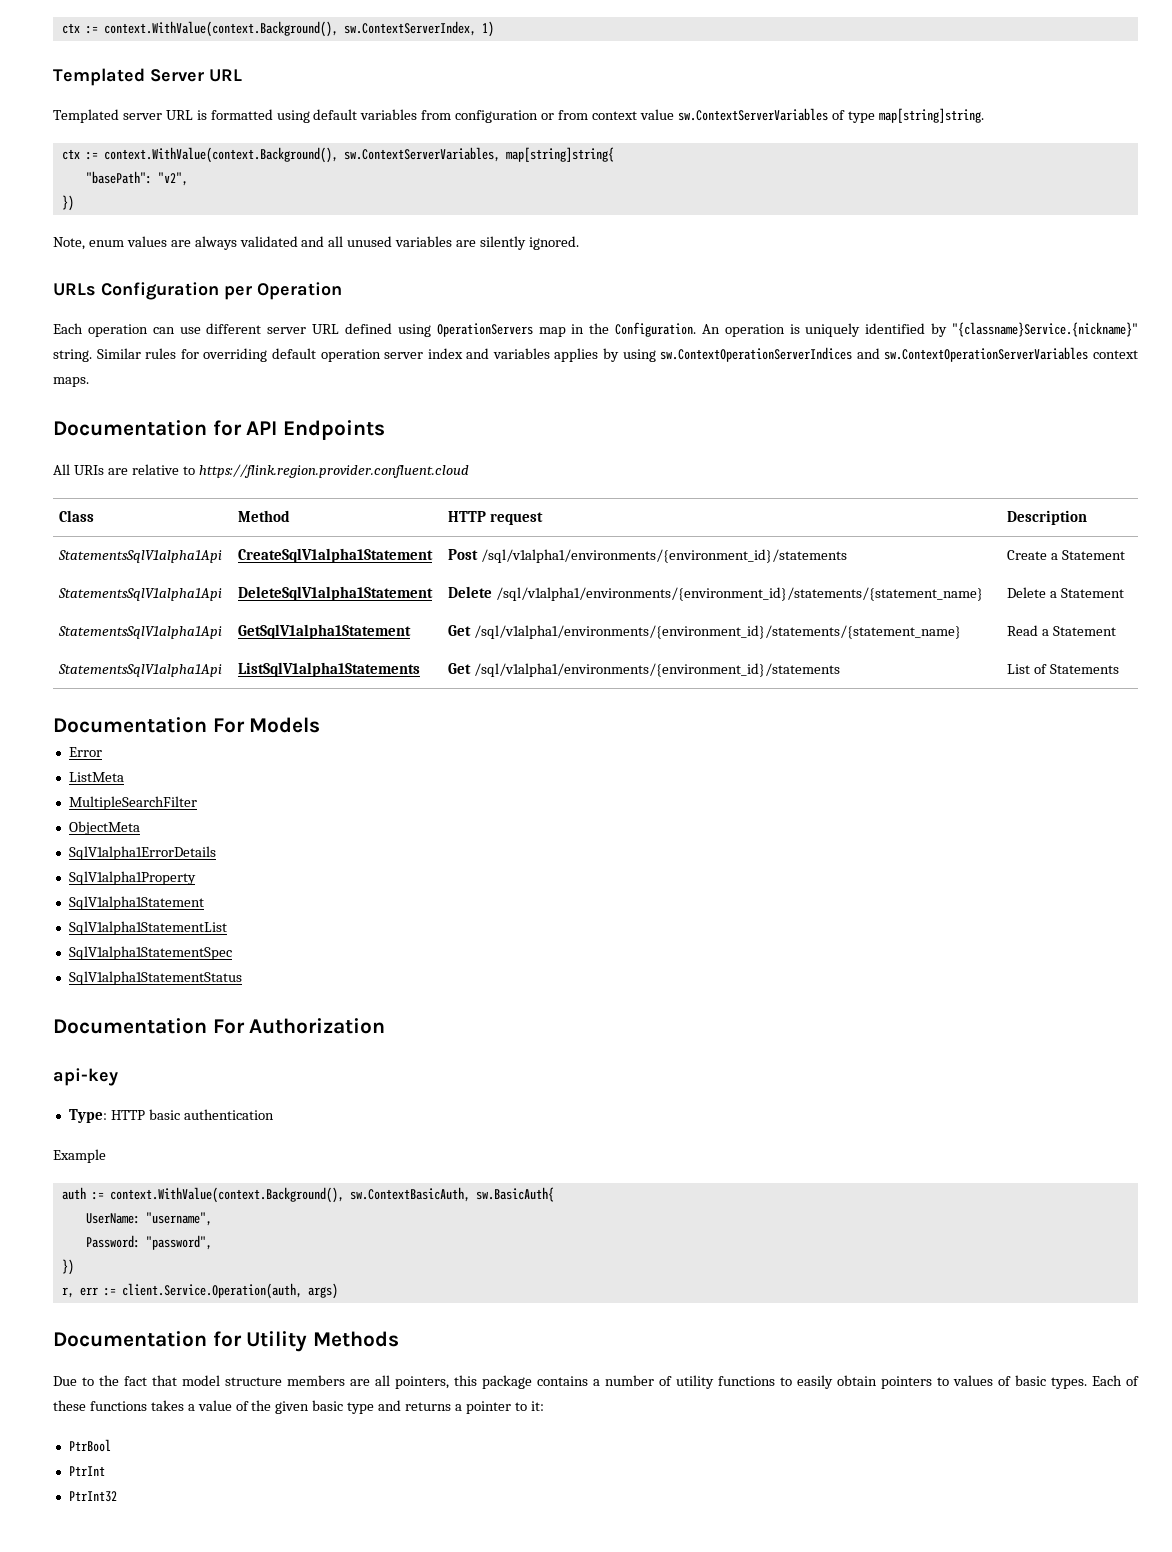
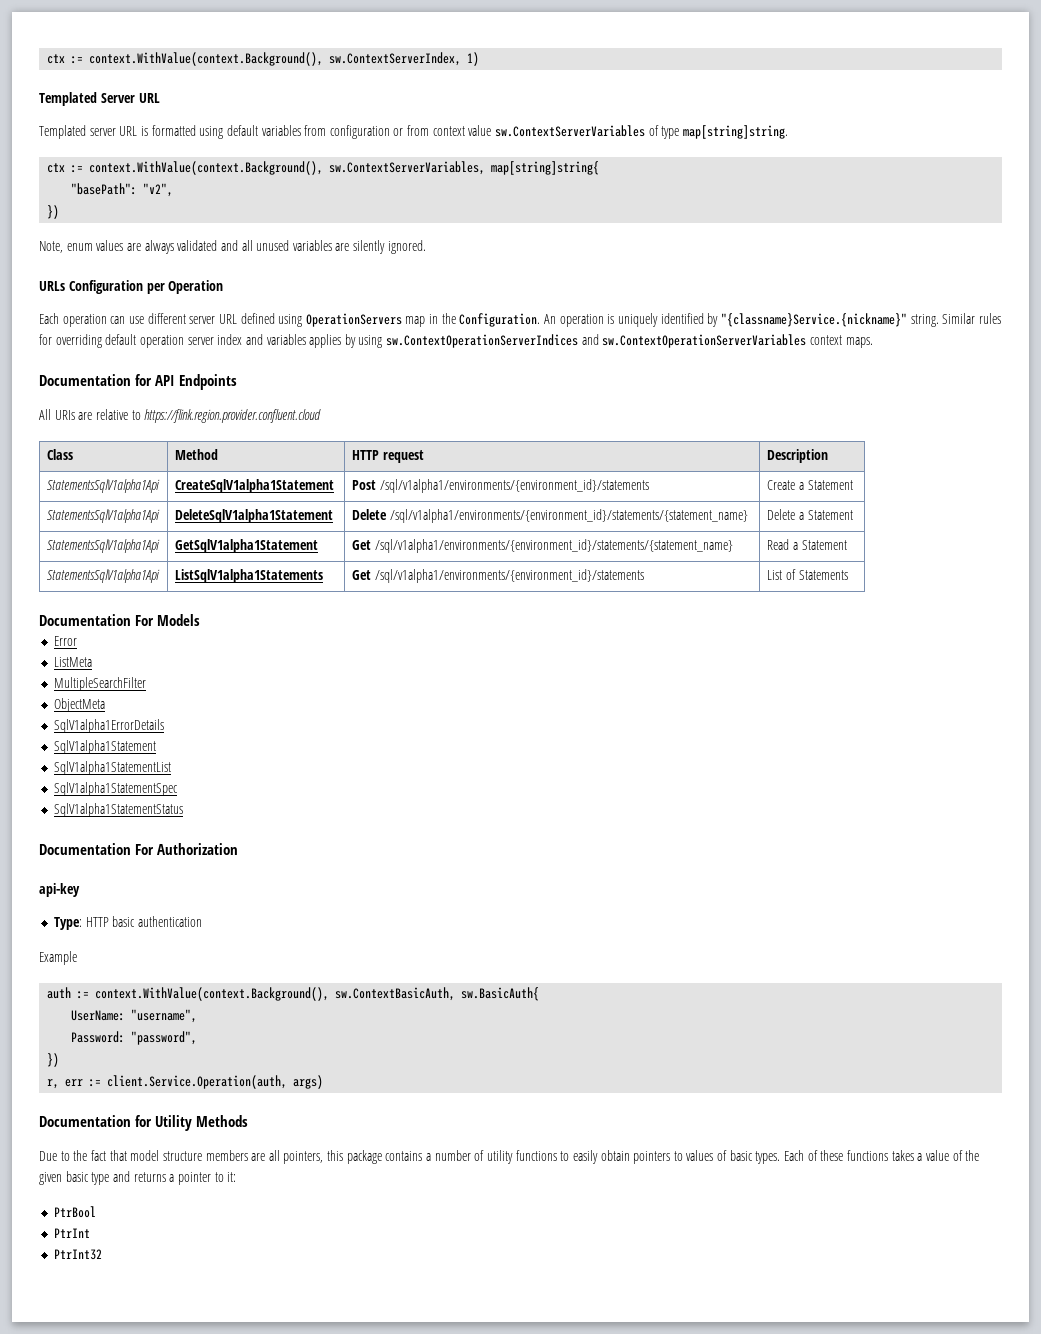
- SqlV1alpha1Property

